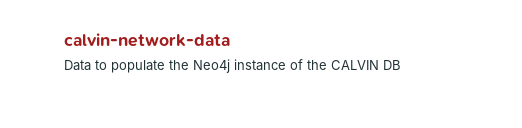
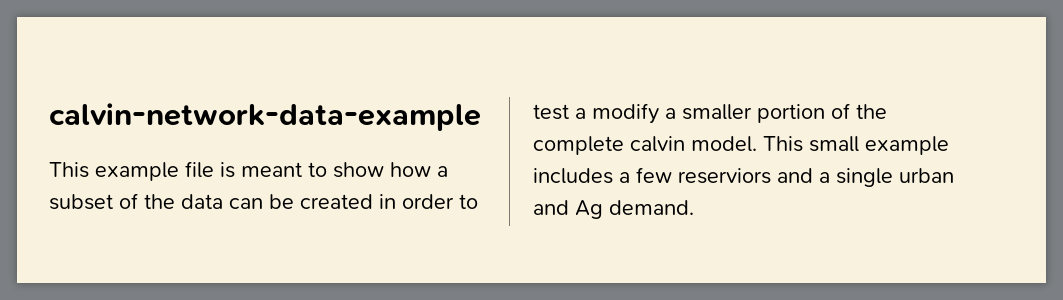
- calvin-network-data
- Data to populate the Neo4j instance of the CALVIN DB
+ calvin-network-data-example
+ This example file is meant to show how a subset of the data can be created in order to test a modify a smaller portion of the complete calvin model. This small example includes a few reserviors and a single urban and Ag demand.

